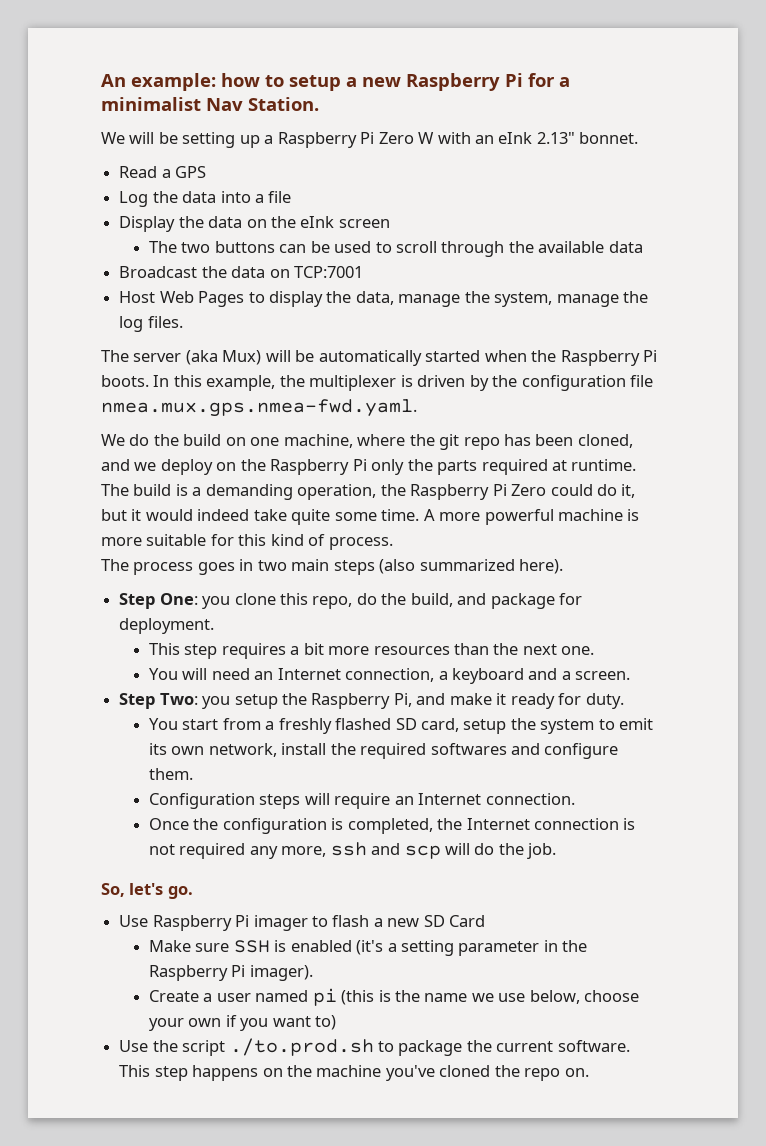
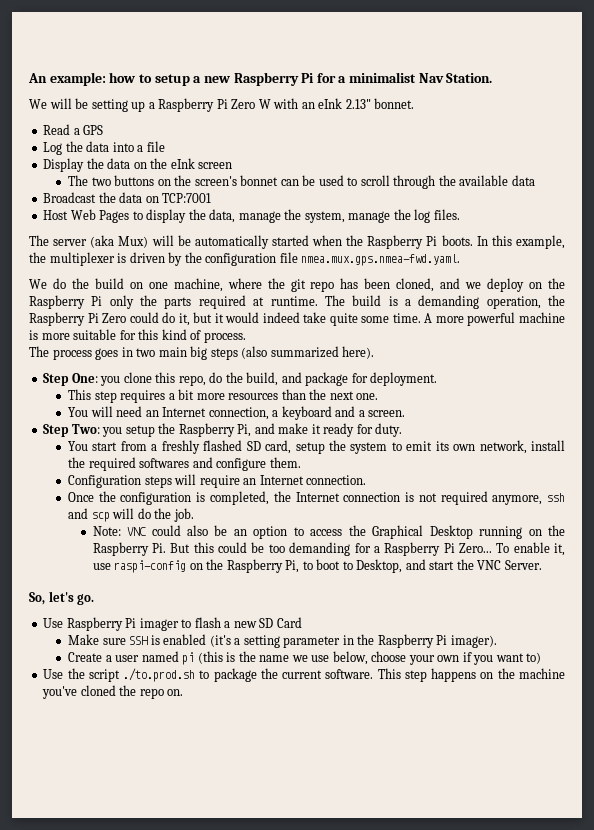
- The two buttons can be used to scroll through the available data
+ The two buttons on the screen's bonnet can be used to scroll through the available data
- The process goes in two main steps (also summarized here).
+ The process goes in two main big steps (also summarized here).
- Once the configuration is completed, the Internet connection is not required any more, ssh and scp will do the job.
+ Once the configuration is completed, the Internet connection is not required anymore, ssh and scp will do the job.
+ Note: VNC could also be an option to access the Graphical Desktop running on the Raspberry Pi. But this could be too demanding for a Raspberry Pi Zero... To enable it, use raspi-config on the Raspberry Pi, to boot to Desktop, and start the VNC Server.

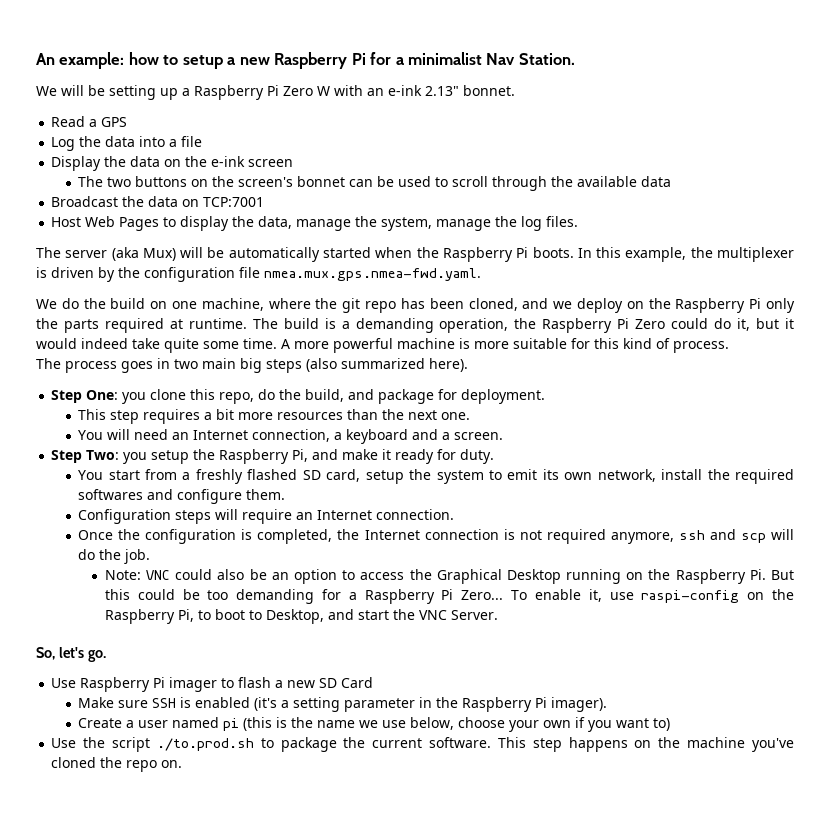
- We will be setting up a Raspberry Pi Zero W with an eInk 2.13" bonnet.
+ We will be setting up a Raspberry Pi Zero W with an e-ink 2.13" bonnet.
- Display the data on the eInk screen
+ Display the data on the e-ink screen

